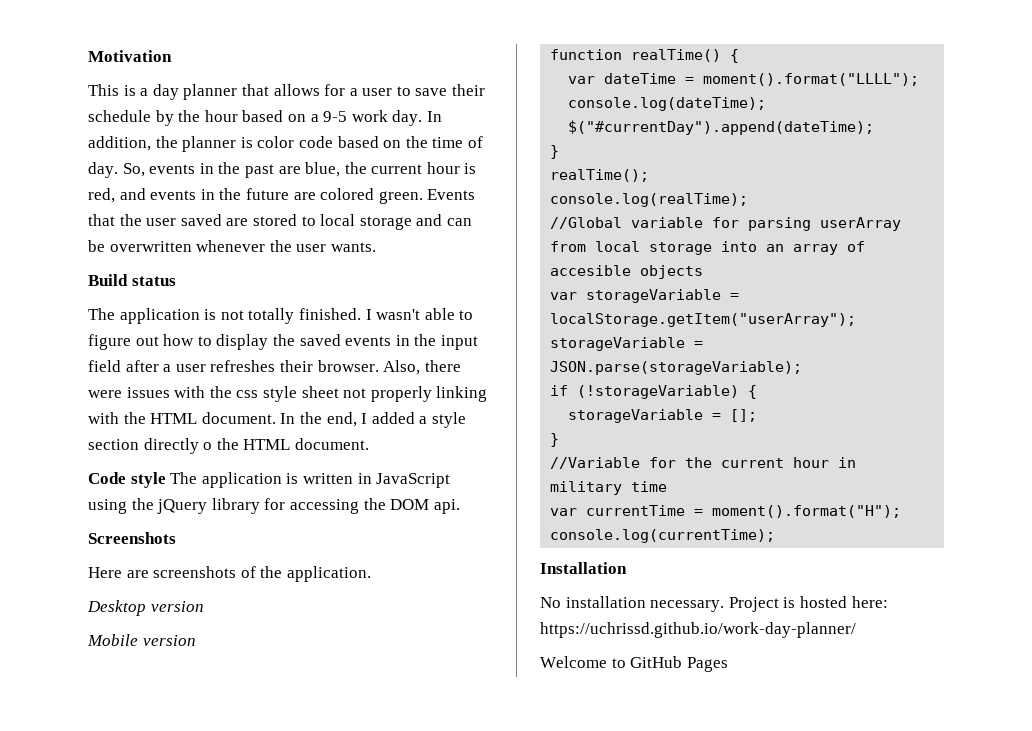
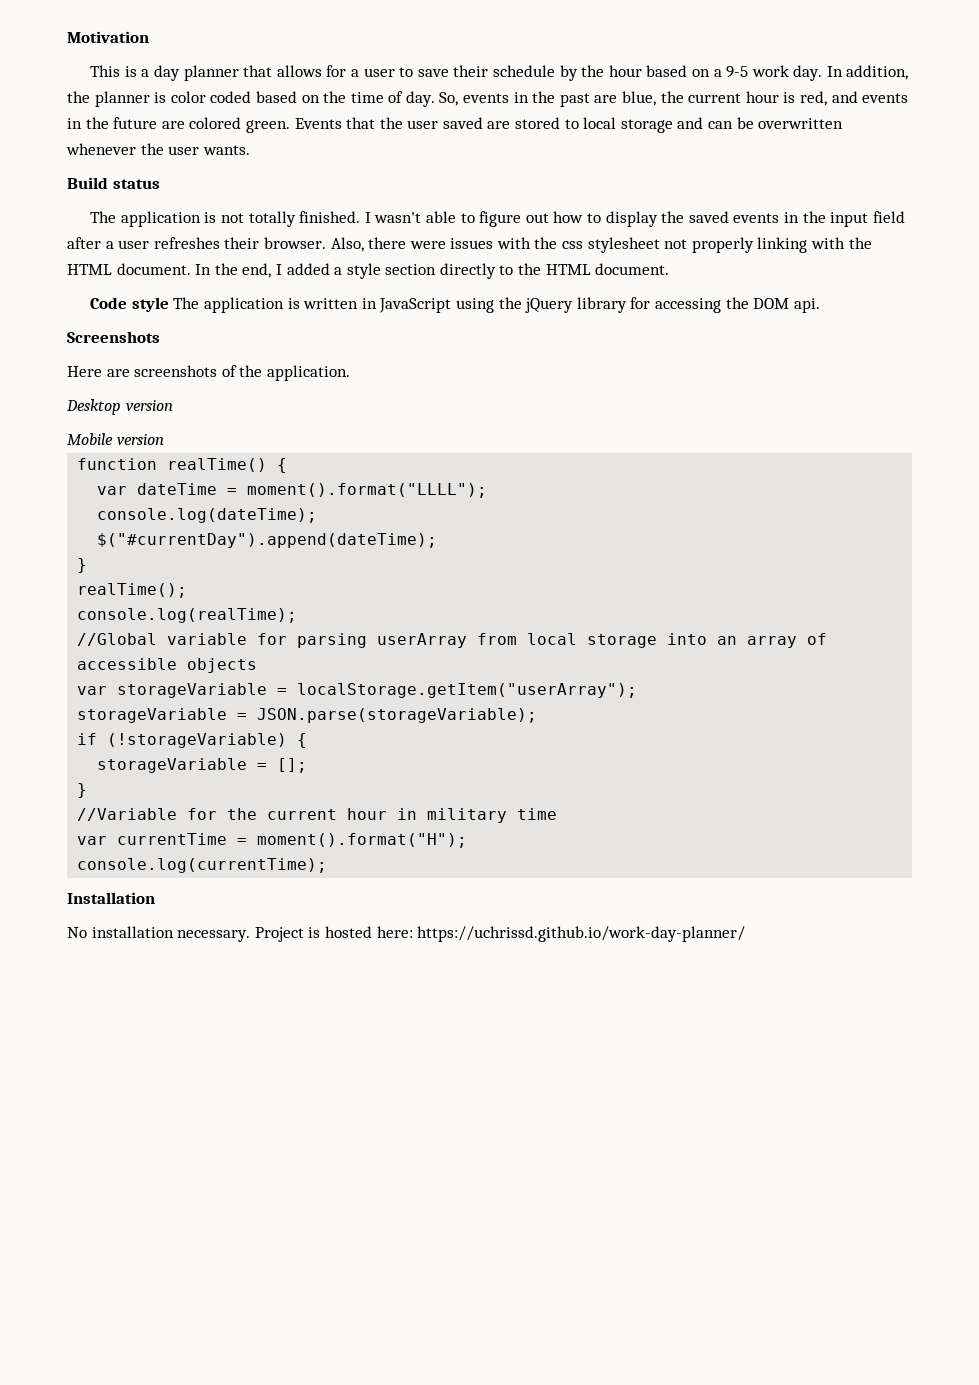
- In addition, the planner is color code based on the time of day.
+ In addition, the planner is color coded based on the time of day.
- Also, there were issues with the css style sheet not properly linking with the HTML document.
+ Also, there were issues with the css stylesheet not properly linking with the HTML document.
- In the end, I added a style section directly o the HTML document.
+ In the end, I added a style section directly to the HTML document.
- //Global variable for parsing userArray from local storage into an array of accesible objects
+ //Global variable for parsing userArray from local storage into an array of accessible objects
- Welcome to GitHub Pages

